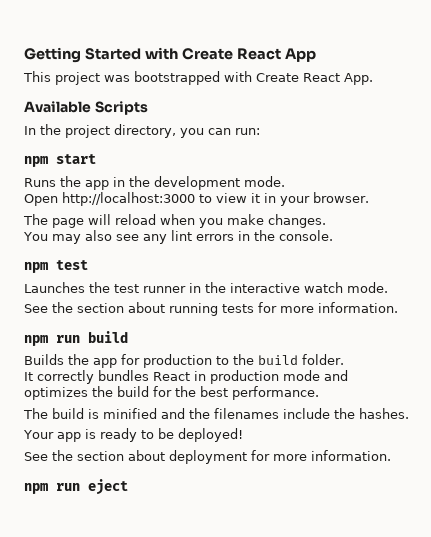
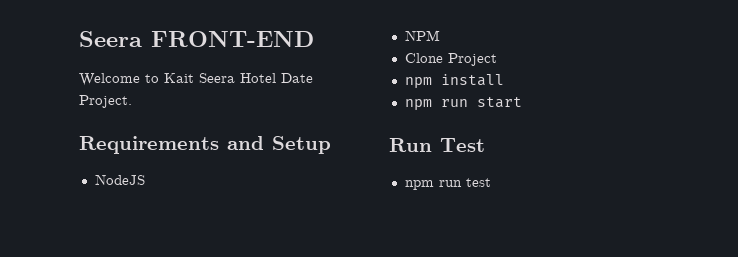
- Getting Started with Create React App
- This project was bootstrapped with Create React App.
- Available Scripts
- In the project directory, you can run:
- npm start
- Runs the app in the development mode.
- Open http://localhost:3000 to view it in your browser.
- The page will reload when you make changes.
- You may also see any lint errors in the console.
- npm test
- Launches the test runner in the interactive watch mode.
- See the section about running tests for more information.
- npm run build
- Builds the app for production to the build folder.
- It correctly bundles React in production mode and optimizes the build for the best performance.
- The build is minified and the filenames include the hashes.
- Your app is ready to be deployed!
- See the section about deployment for more information.
- npm run eject
+ Seera FRONT-END
+ Welcome to Kait Seera Hotel Date Project.
+ Requirements and Setup
+ NodeJS
+ NPM
+ Clone Project
+ npm install
+ npm run start
+ Run Test
+ npm run test

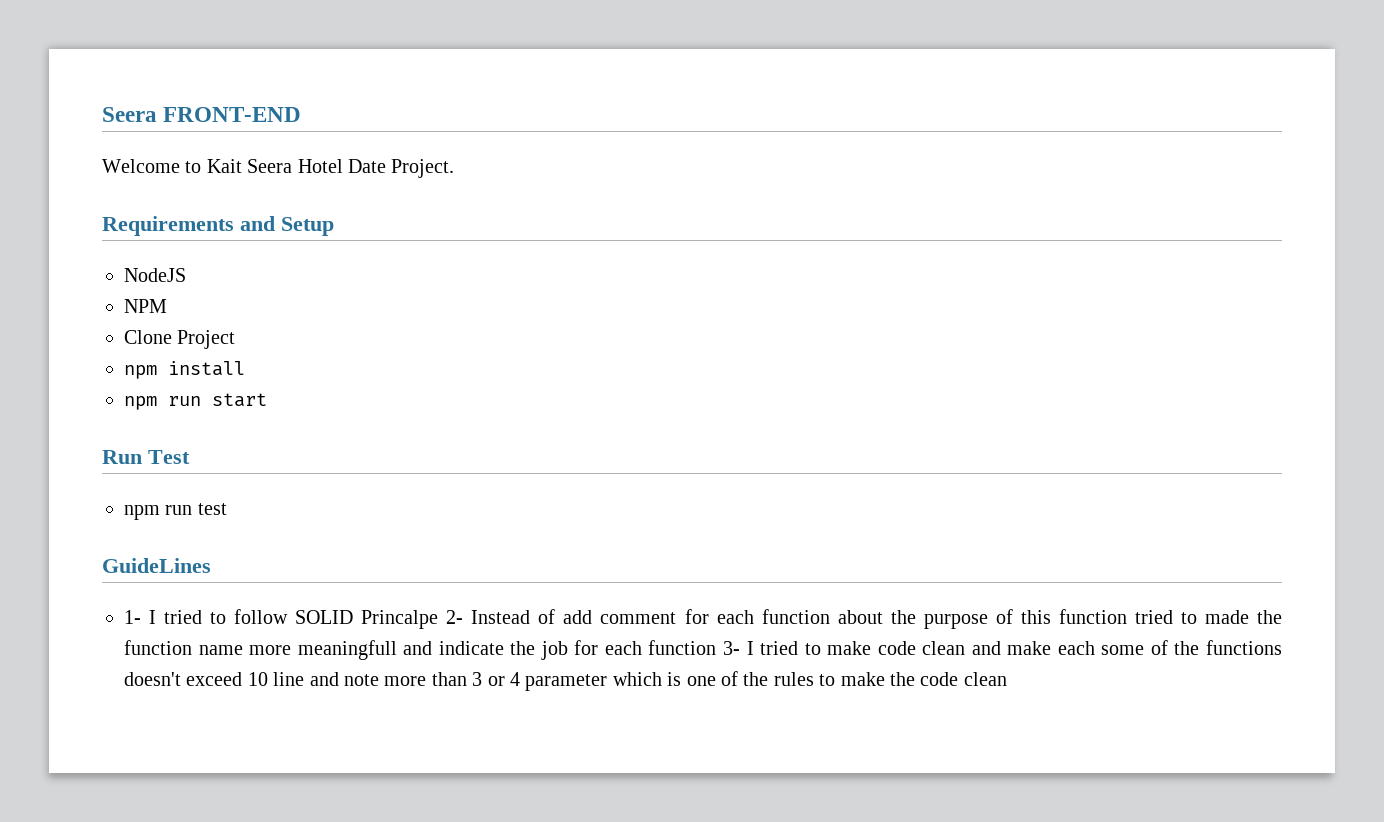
+ GuideLines
+ 1- I tried to follow SOLID Princalpe 2- Instead of add comment for each function about the purpose of this function tried to made the function name more meaningfull and indicate the job for each function 3- I tried to make code clean and make each some of the functions doesn't exceed 10 line and note more than 3 or 4 parameter which is one of the rules to make the code clean

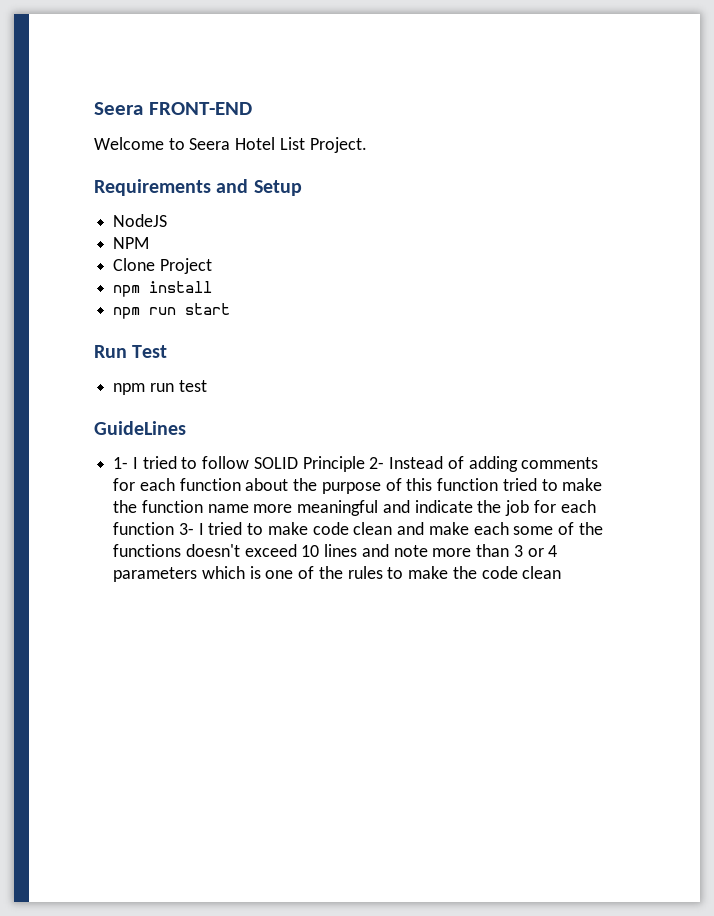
- Welcome to Kait Seera Hotel Date Project.
+ Welcome to Seera Hotel List Project.
- 1- I tried to follow SOLID Princalpe 2- Instead of add comment for each function about the purpose of this function tried to made the function name more meaningfull and indicate the job for each function 3- I tried to make code clean and make each some of the functions doesn't exceed 10 line and note more than 3 or 4 parameter which is one of the rules to make the code clean
+ 1- I tried to follow SOLID Principle 2- Instead of adding comments for each function about the purpose of this function tried to make the function name more meaningful and indicate the job for each function 3- I tried to make code clean and make each some of the functions doesn't exceed 10 lines and note more than 3 or 4 parameters which is one of the rules to make the code clean

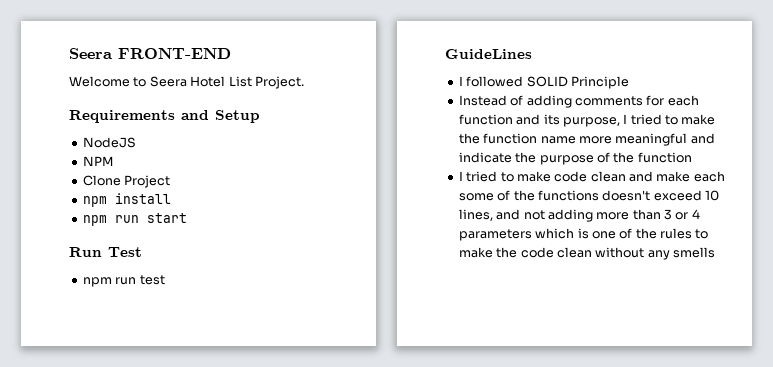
- 1- I tried to follow SOLID Principle 2- Instead of adding comments for each function about the purpose of this function tried to make the function name more meaningful and indicate the job for each function 3- I tried to make code clean and make each some of the functions doesn't exceed 10 lines and note more than 3 or 4 parameters which is one of the rules to make the code clean
+ I followed SOLID Principle
+ Instead of adding comments for each function and its purpose, I tried to make the function name more meaningful and indicate the purpose of the function
+ I tried to make code clean and make each some of the functions doesn't exceed 10 lines, and not adding more than 3 or 4 parameters which is one of the rules to make the code clean without any smells

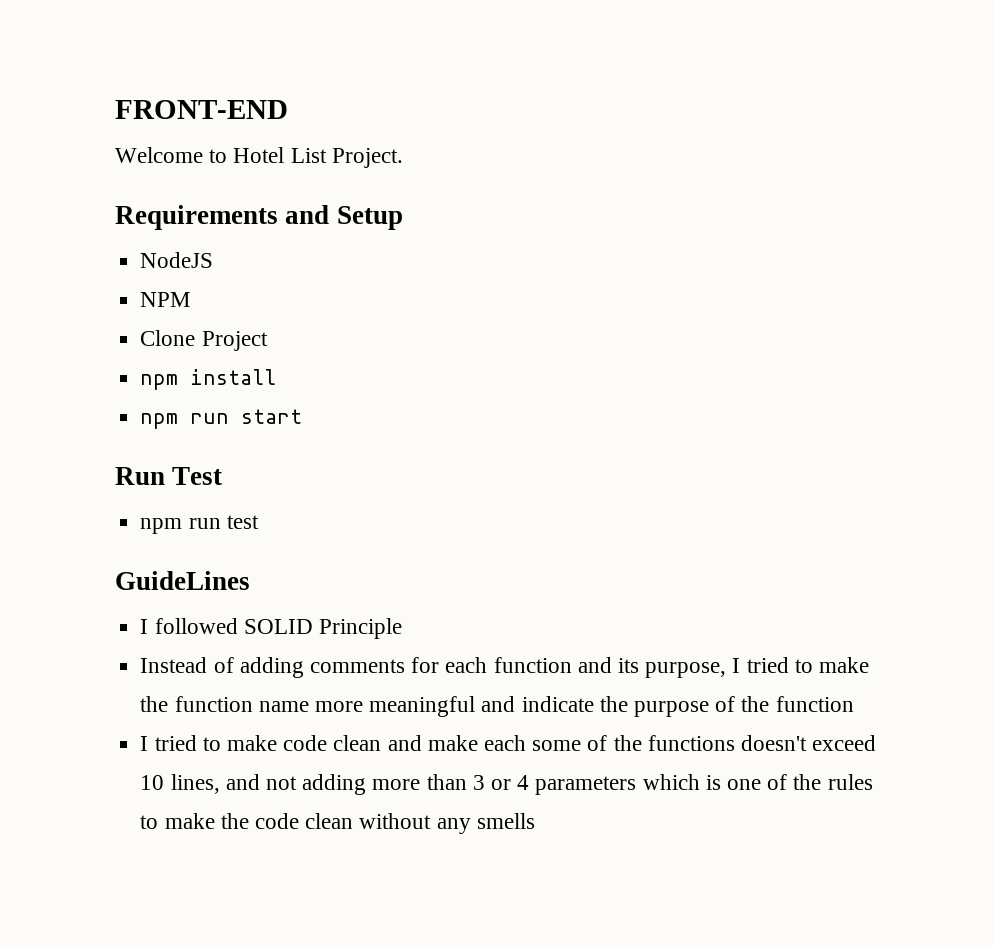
- Seera FRONT-END
+ FRONT-END
- Welcome to Seera Hotel List Project.
+ Welcome to Hotel List Project.

